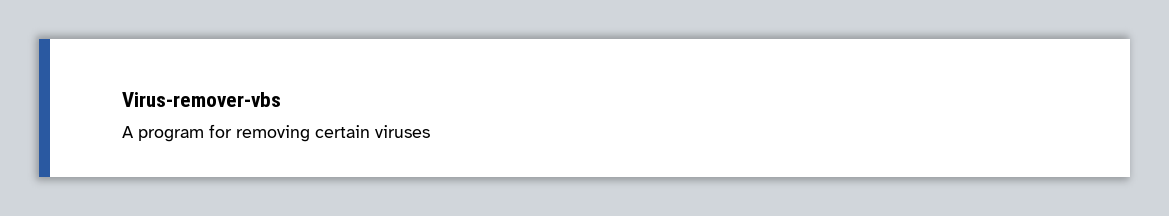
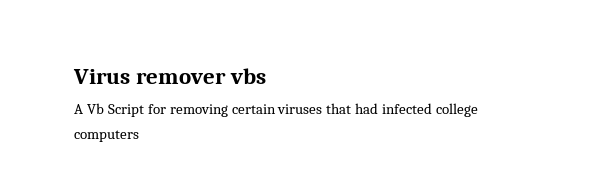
- Virus-remover-vbs
+ Virus remover vbs
- A program for removing certain viruses
+ A Vb Script for removing certain viruses that had infected college computers

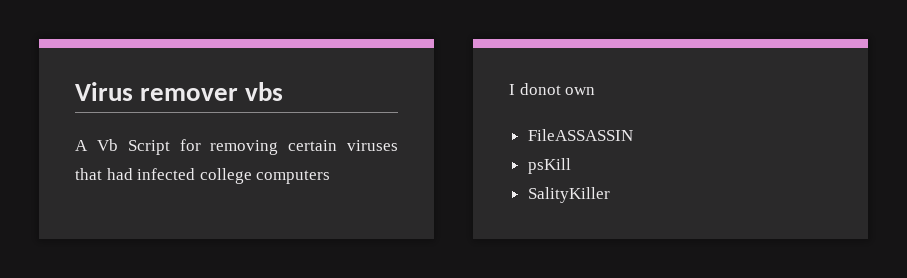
+ I donot own
+ FileASSASSIN
+ psKill
+ SalityKiller

